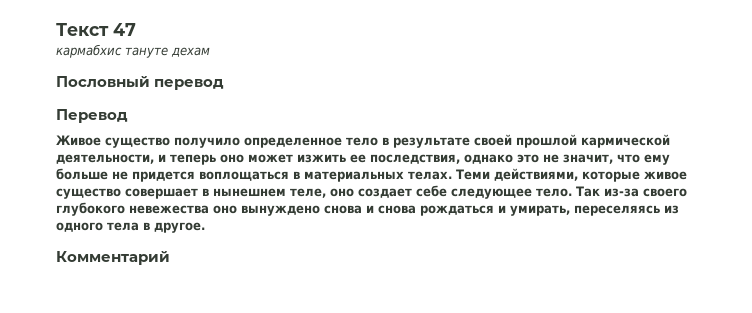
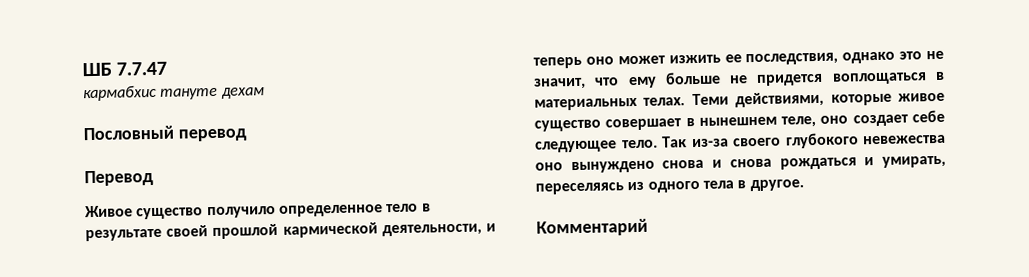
- Текст 47
+ ШБ 7.7.47

